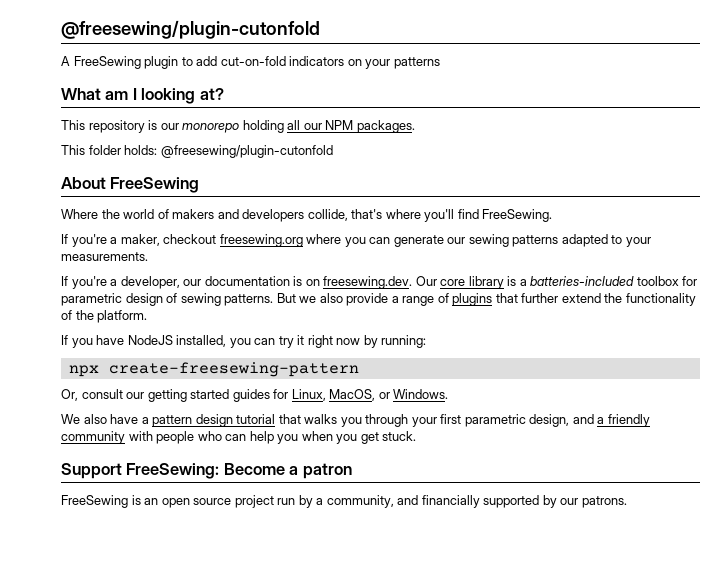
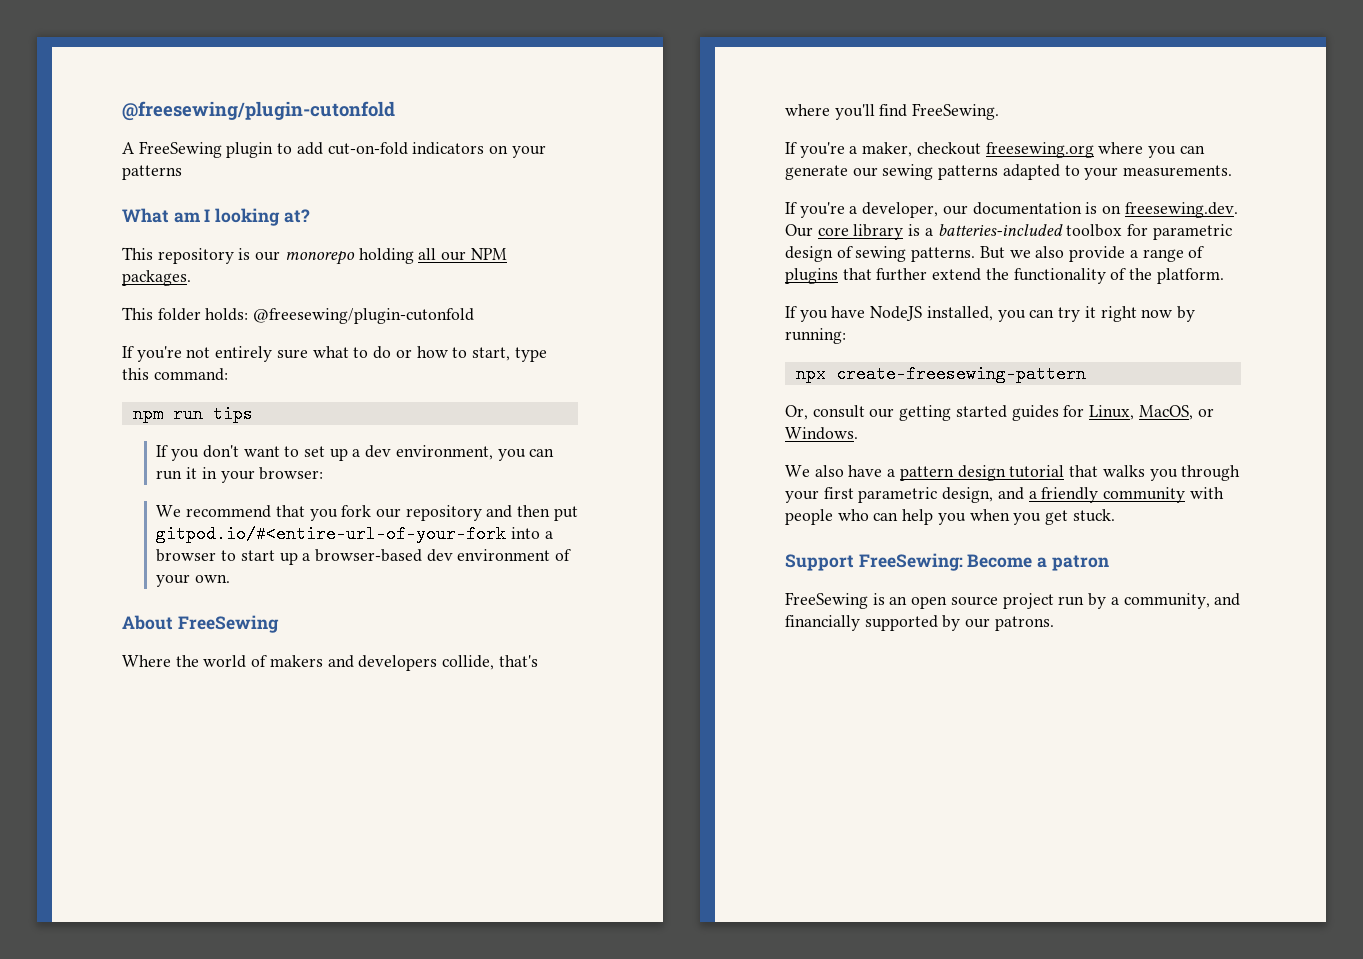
+ If you're not entirely sure what to do or how to start, type this command:
+ npm run tips
+ If you don't want to set up a dev environment, you can run it in your browser:
+ We recommend that you fork our repository and then put gitpod.io/#<entire-url-of-your-fork into a browser to start up a browser-based dev environment of your own.

